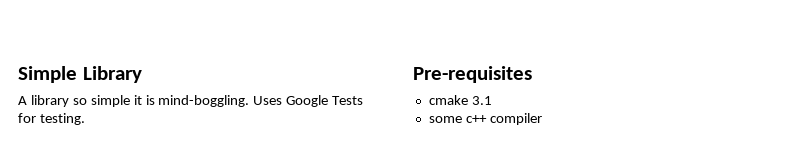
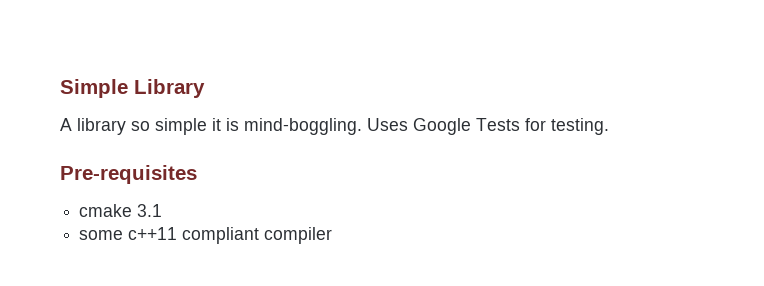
- some c++ compiler
+ some c++11 compliant compiler

